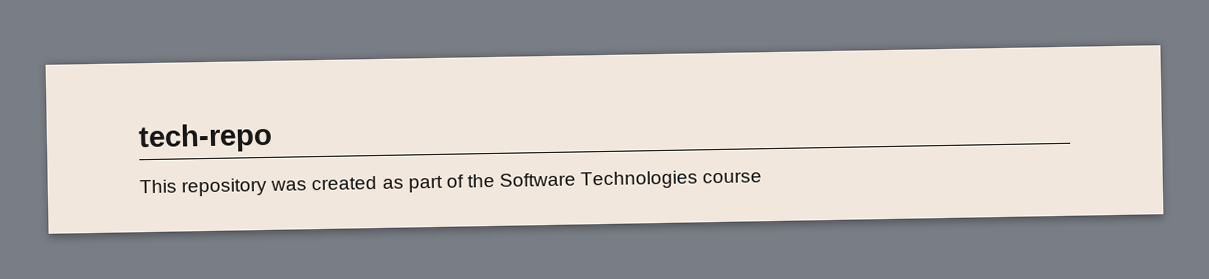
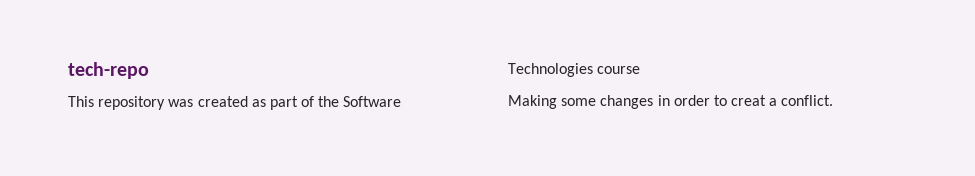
+ Making some changes in order to creat a conflict.

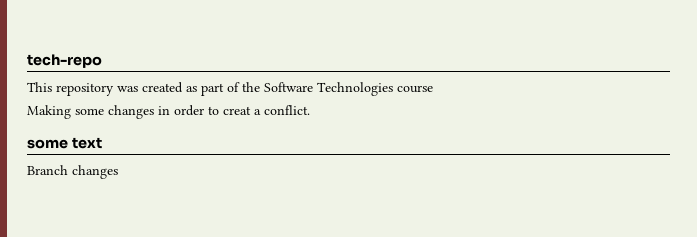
+ some text
+ Branch changes

